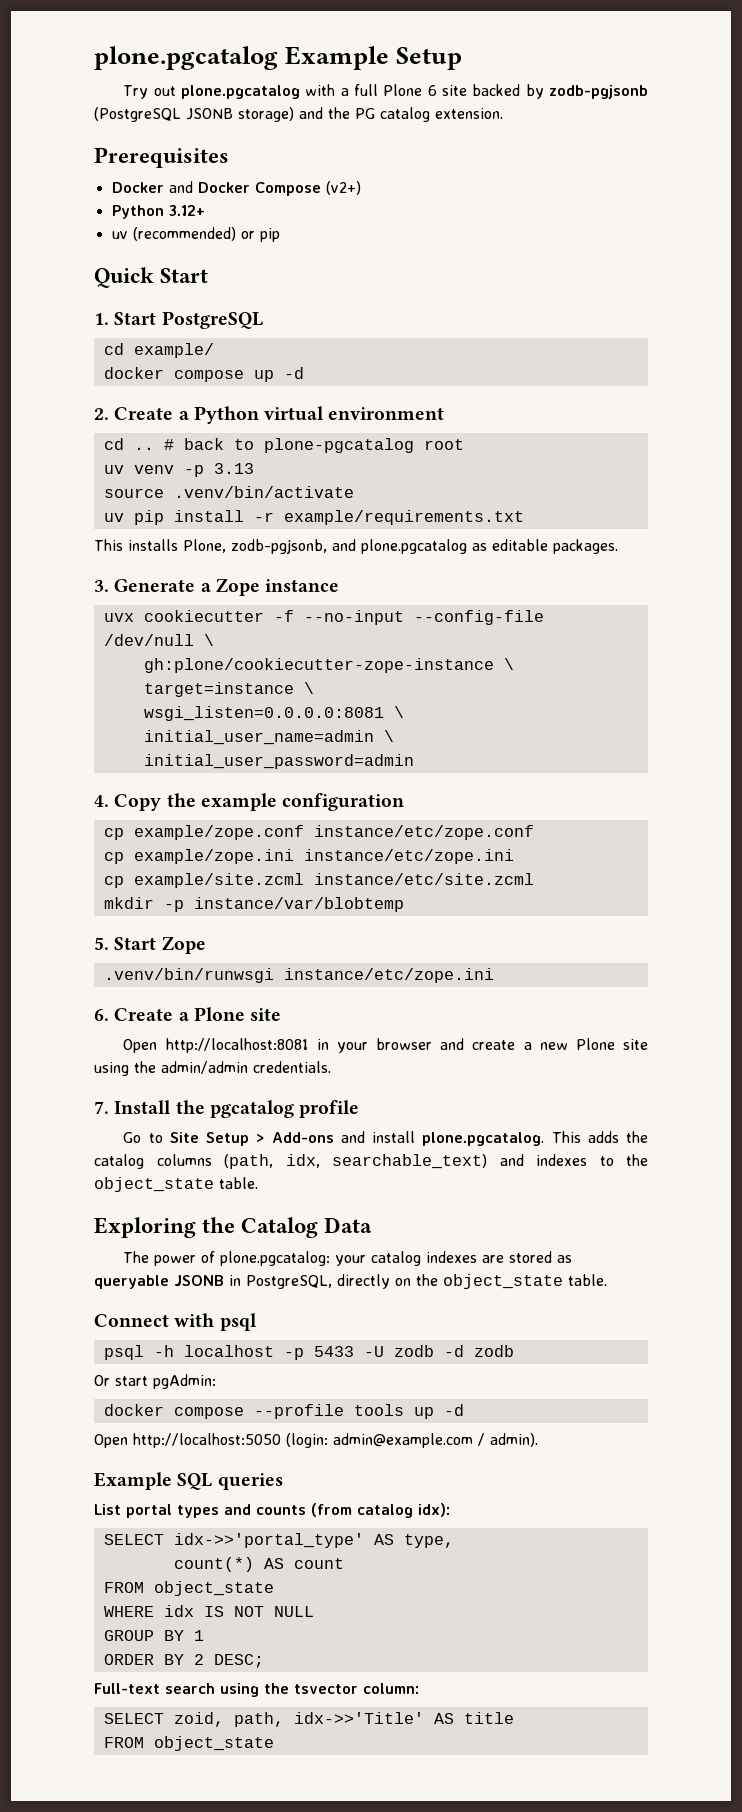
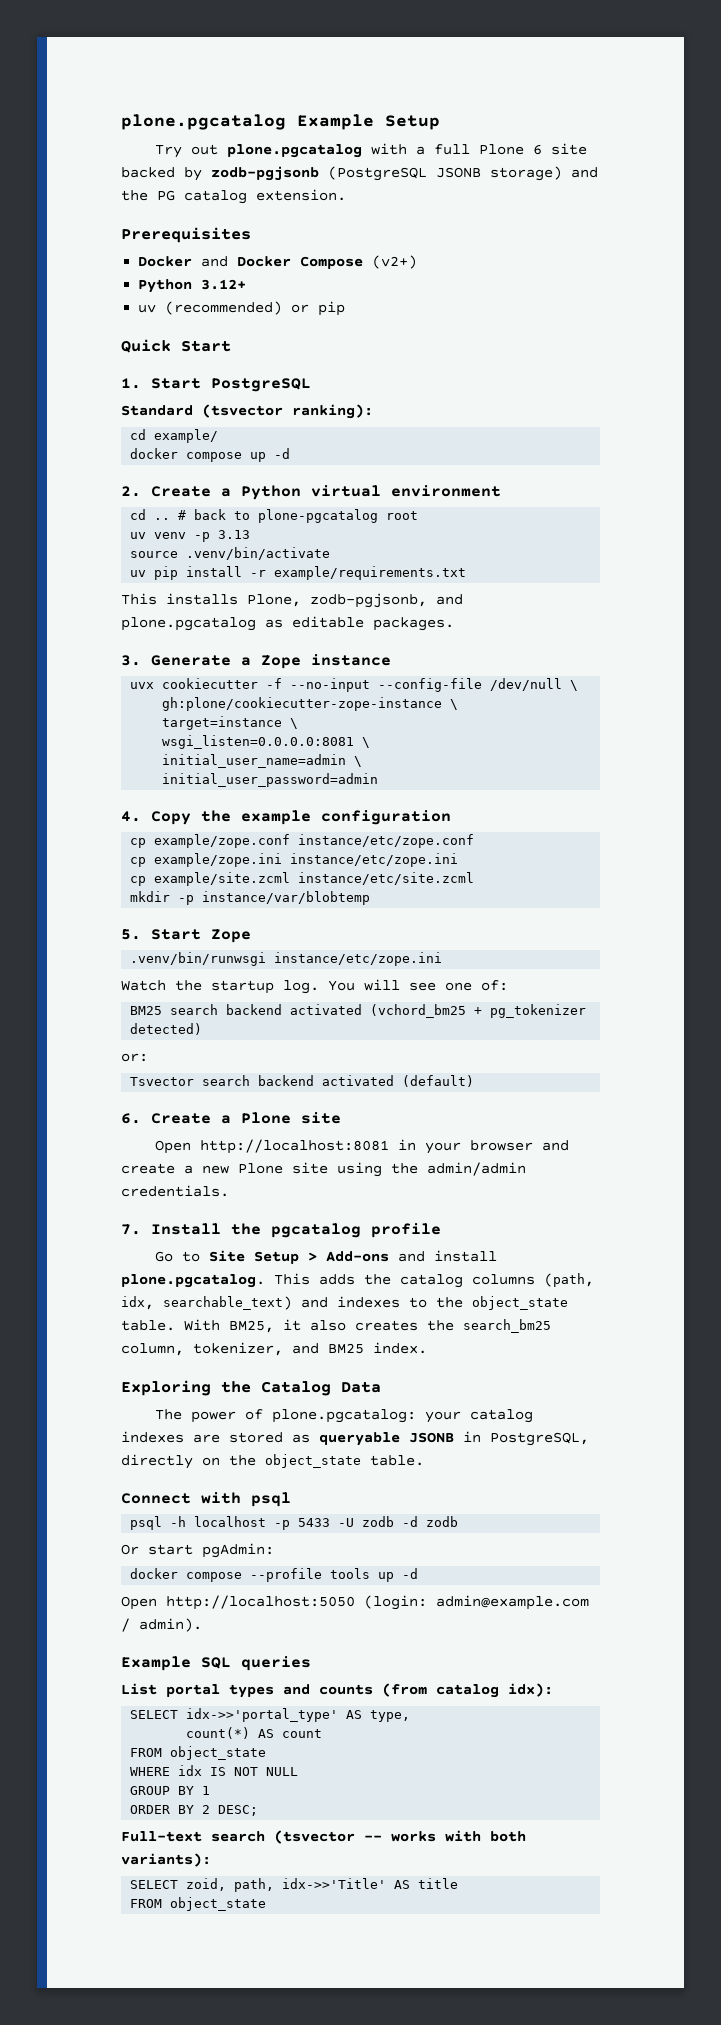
+ Standard (tsvector ranking):
+ Watch the startup log. You will see one of:
+ BM25 search backend activated (vchord_bm25 + pg_tokenizer detected)
+ or:
+ Tsvector search backend activated (default)
+ With BM25, it also creates the search_bm25 column, tokenizer, and BM25 index.
- Full-text search using the tsvector column:
+ Full-text search (tsvector -- works with both variants):

